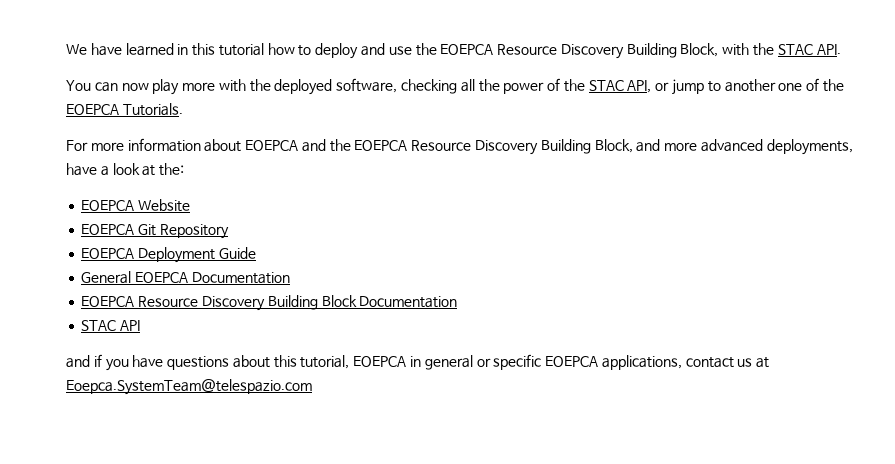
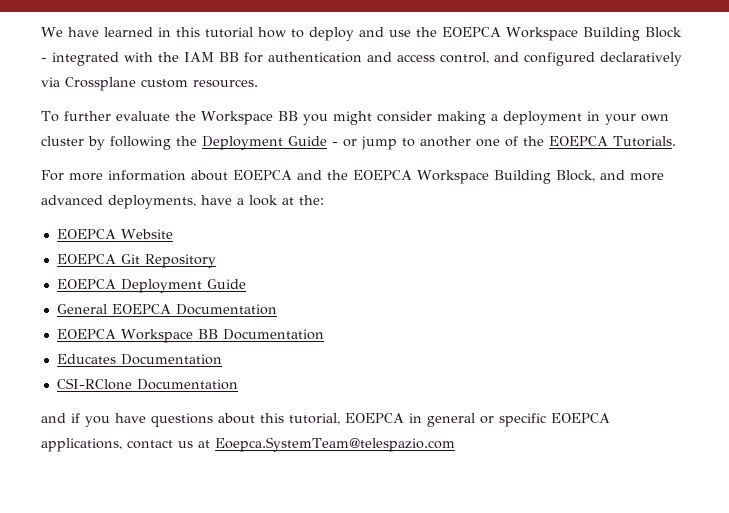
- We have learned in this tutorial how to deploy and use the EOEPCA Resource Discovery Building Block, with the STAC API.
- You can now play more with the deployed software, checking all the power of the STAC API, or jump to another one of the EOEPCA Tutorials.
+ We have learned in this tutorial how to deploy and use the EOEPCA Workspace Building Block - integrated with the IAM BB for authentication and access control, and configured declaratively via Crossplane custom resources.
+ To further evaluate the Workspace BB you might consider making a deployment in your own cluster by following the Deployment Guide - or jump to another one of the EOEPCA Tutorials.
- For more information about EOEPCA and the EOEPCA Resource Discovery Building Block, and more advanced deployments, have a look at the:
+ For more information about EOEPCA and the EOEPCA Workspace Building Block, and more advanced deployments, have a look at the:
- EOEPCA Resource Discovery Building Block Documentation
- STAC API
+ EOEPCA Workspace BB Documentation
+ Educates Documentation
+ CSI-RClone Documentation

